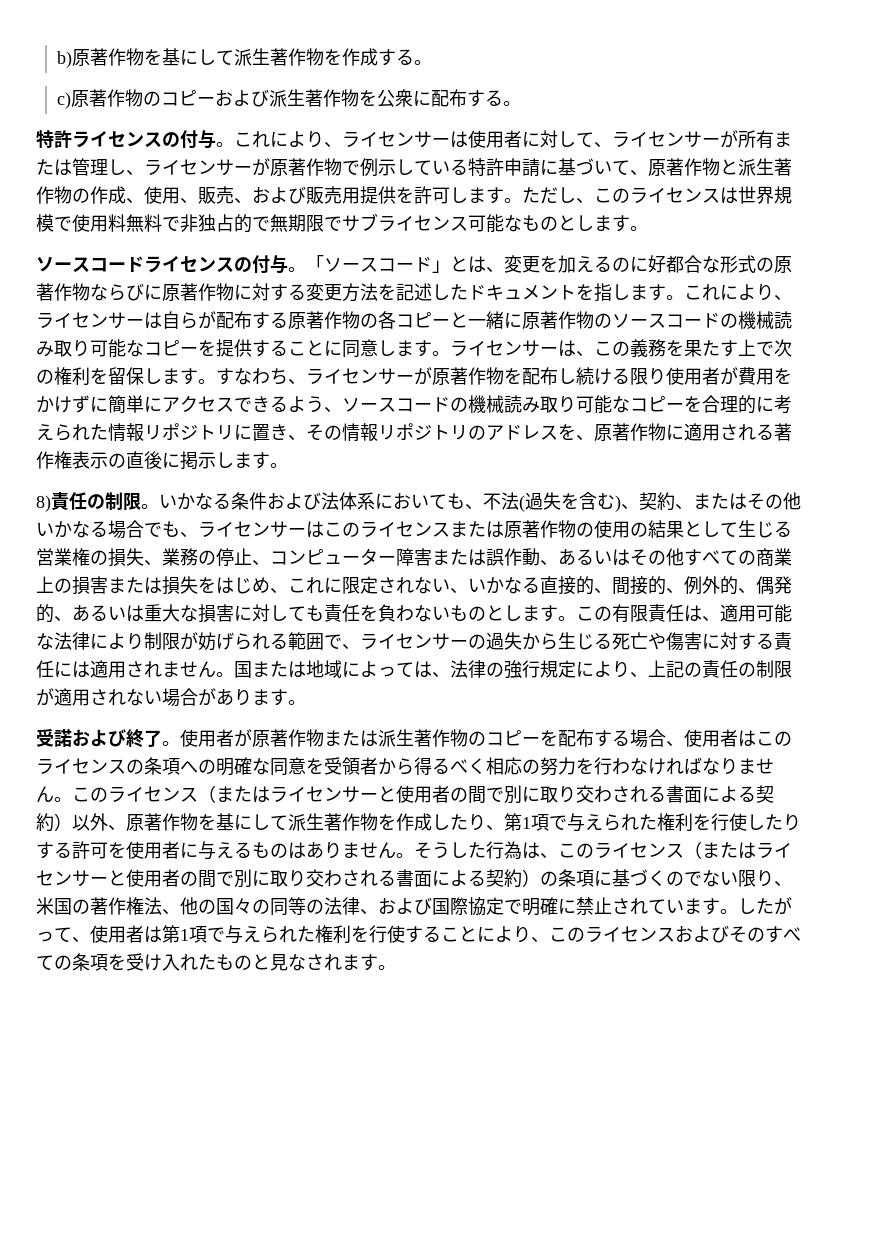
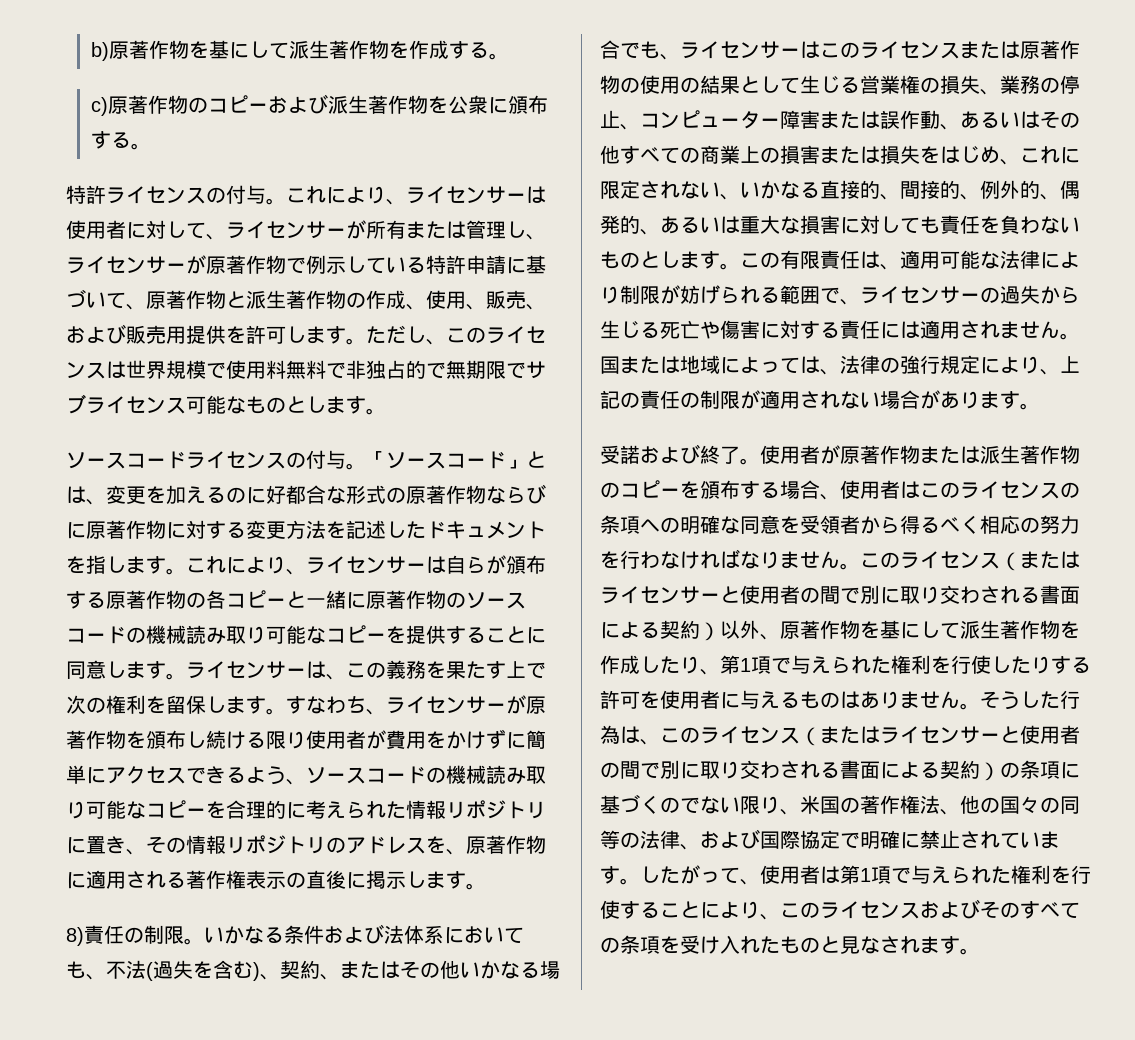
- c)原著作物のコピーおよび派生著作物を公衆に配布する。
+ c)原著作物のコピーおよび派生著作物を公衆に頒布する。
- これにより、ライセンサーは自らが配布する原著作物の各コピーと一緒に原著作物のソースコードの機械読み取り可能なコピーを提供することに同意します。
+ これにより、ライセンサーは自らが頒布する原著作物の各コピーと一緒に原著作物のソースコードの機械読み取り可能なコピーを提供することに同意します。
- すなわち、ライセンサーが原著作物を配布し続ける限り使用者が費用をかけずに簡単にアクセスできるよう、ソースコードの機械読み取り可能なコピーを合理的に考えられた情報リポジトリに置き、その情報リポジトリのアドレスを、原著作物に適用される著作権表示の直後に掲示します。
+ すなわち、ライセンサーが原著作物を頒布し続ける限り使用者が費用をかけずに簡単にアクセスできるよう、ソースコードの機械読み取り可能なコピーを合理的に考えられた情報リポジトリに置き、その情報リポジトリのアドレスを、原著作物に適用される著作権表示の直後に掲示します。
- 使用者が原著作物または派生著作物のコピーを配布する場合、使用者はこのライセンスの条項への明確な同意を受領者から得るべく相応の努力を行わなければなりません。
+ 使用者が原著作物または派生著作物のコピーを頒布する場合、使用者はこのライセンスの条項への明確な同意を受領者から得るべく相応の努力を行わなければなりません。

